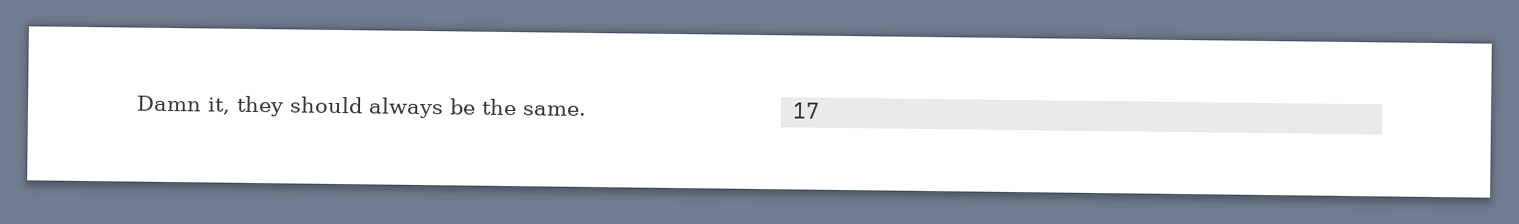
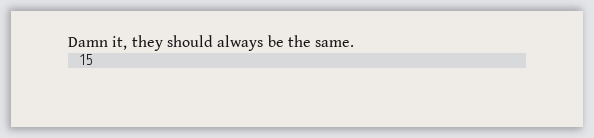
- 17
+ 15

